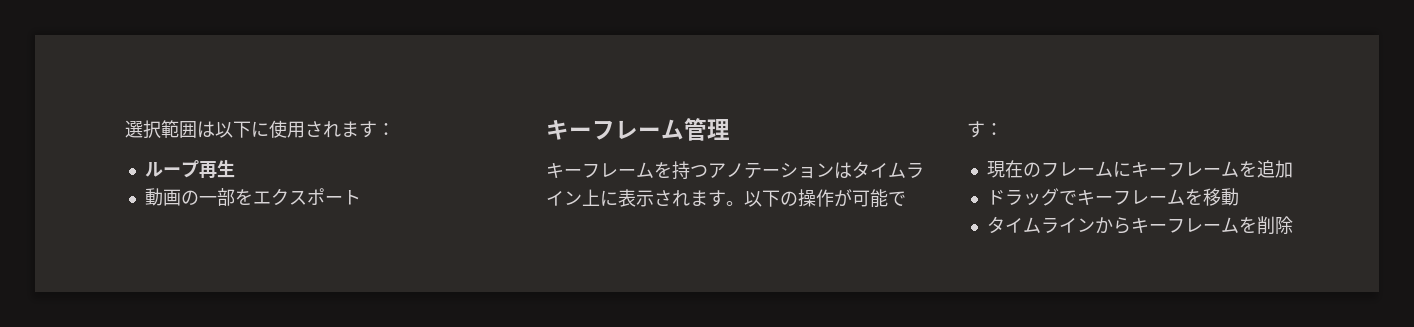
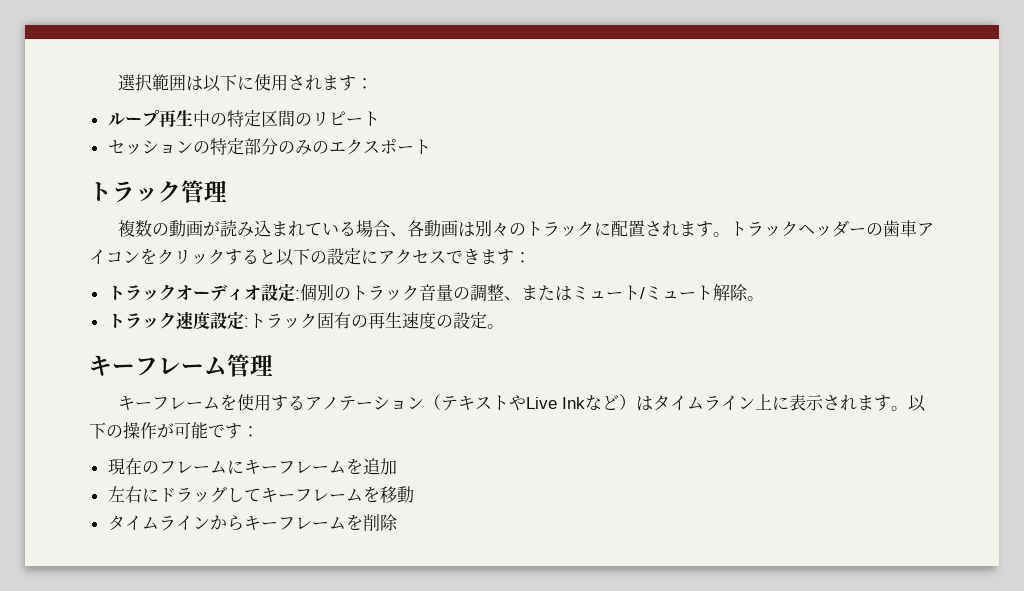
- ループ再生
- 動画の一部をエクスポート
+ ループ再生中の特定区間のリピート
+ セッションの特定部分のみのエクスポート
+ トラック管理
+ 複数の動画が読み込まれている場合、各動画は別々のトラックに配置されます。トラックヘッダーの歯車アイコンをクリックすると以下の設定にアクセスできます：
+ トラックオーディオ設定:個別のトラック音量の調整、またはミュート/ミュート解除。
+ トラック速度設定:トラック固有の再生速度の設定。
- キーフレームを持つアノテーションはタイムライン上に表示されます。
+ キーフレームを使用するアノテーション（テキストやLive Inkなど）はタイムライン上に表示されます。
- ドラッグでキーフレームを移動
+ 左右にドラッグしてキーフレームを移動

